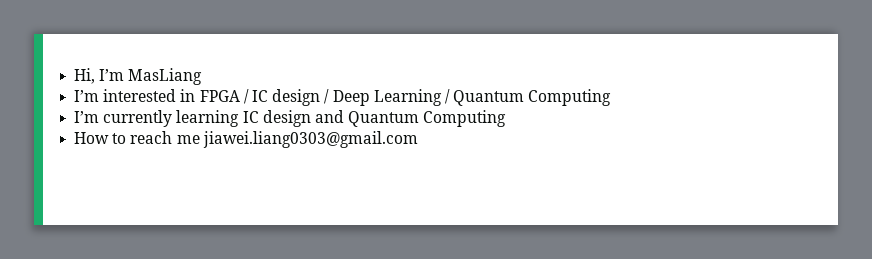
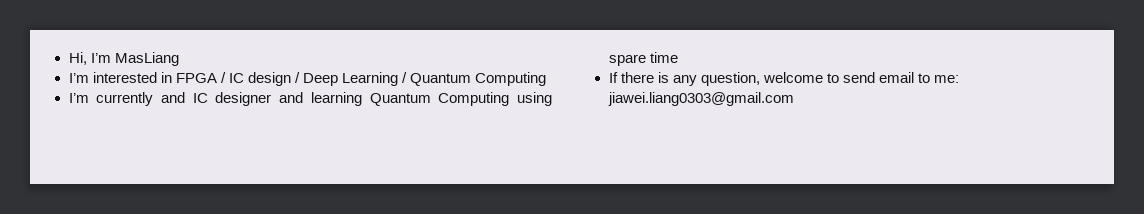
- I’m currently learning IC design and Quantum Computing
- How to reach me jiawei.liang0303@gmail.com
+ I’m currently and IC designer and learning Quantum Computing using spare time
+ If there is any question, welcome to send email to me: jiawei.liang0303@gmail.com

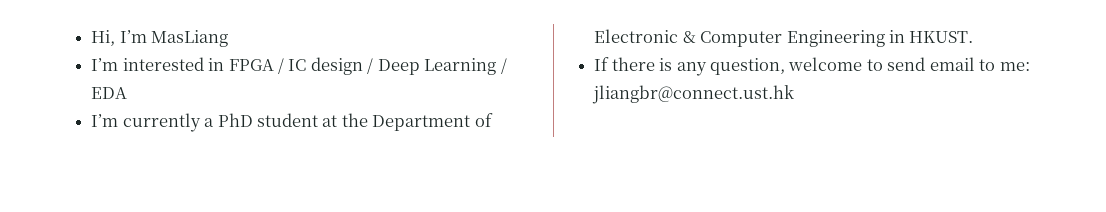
- I’m interested in FPGA / IC design / Deep Learning / Quantum Computing
+ I’m interested in FPGA / IC design / Deep Learning / EDA
- I’m currently and IC designer and learning Quantum Computing using spare time
+ I’m currently a PhD student at the Department of Electronic & Computer Engineering in HKUST.
- If there is any question, welcome to send email to me: jiawei.liang0303@gmail.com
+ If there is any question, welcome to send email to me: jliangbr@connect.ust.hk

